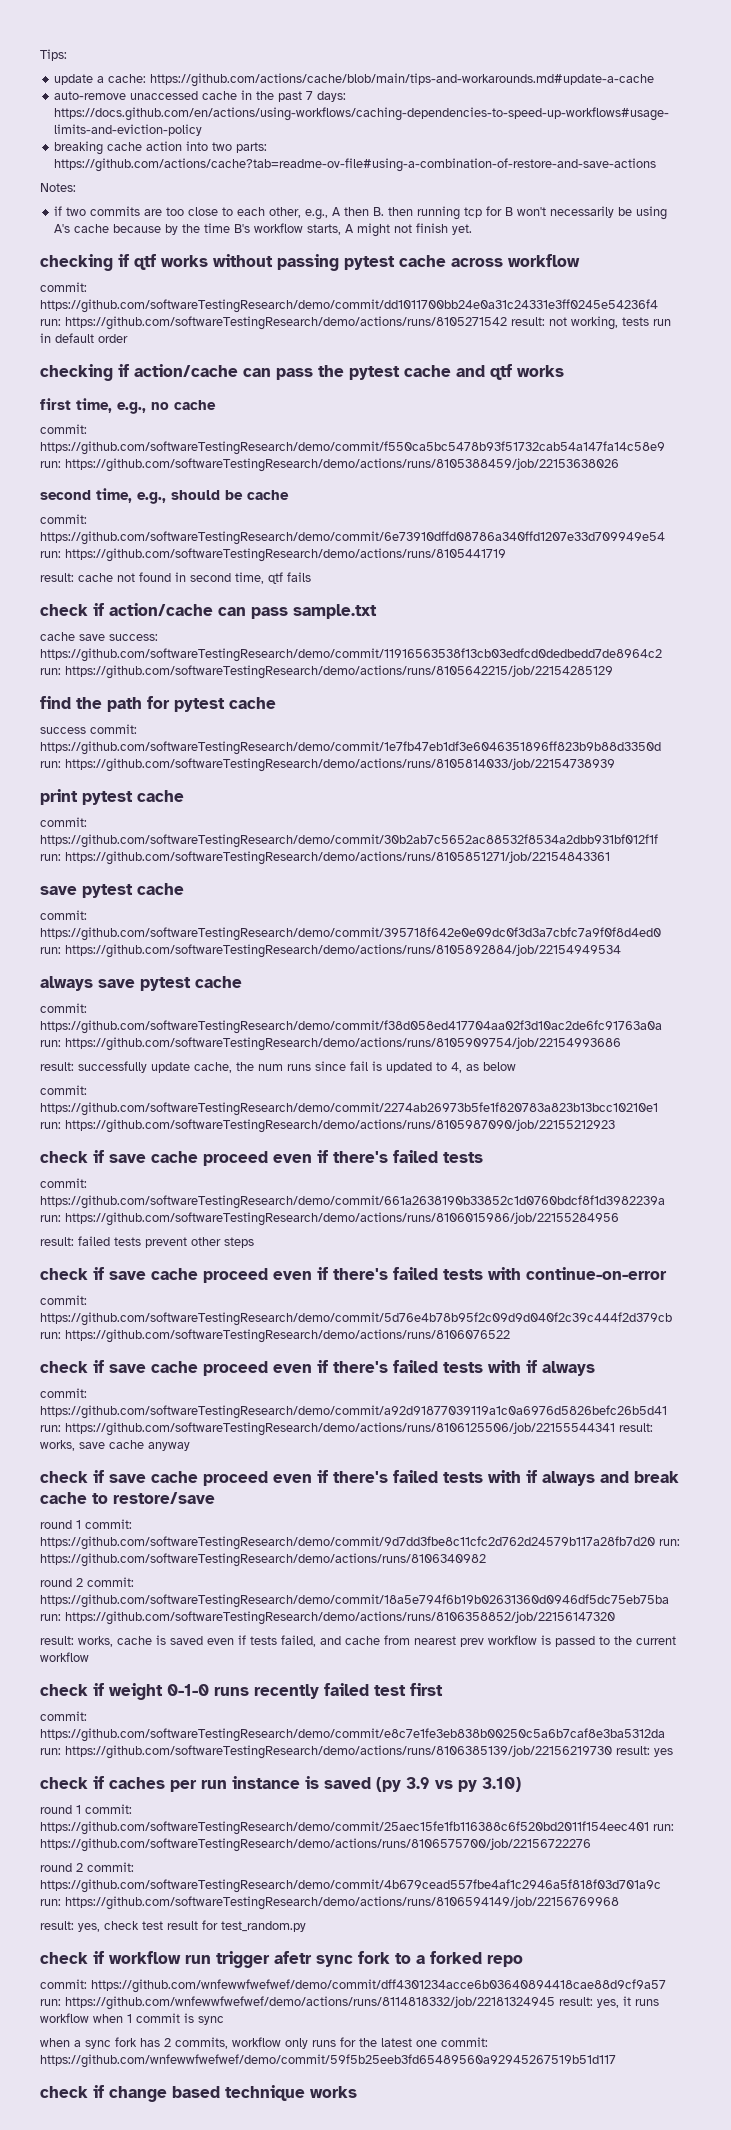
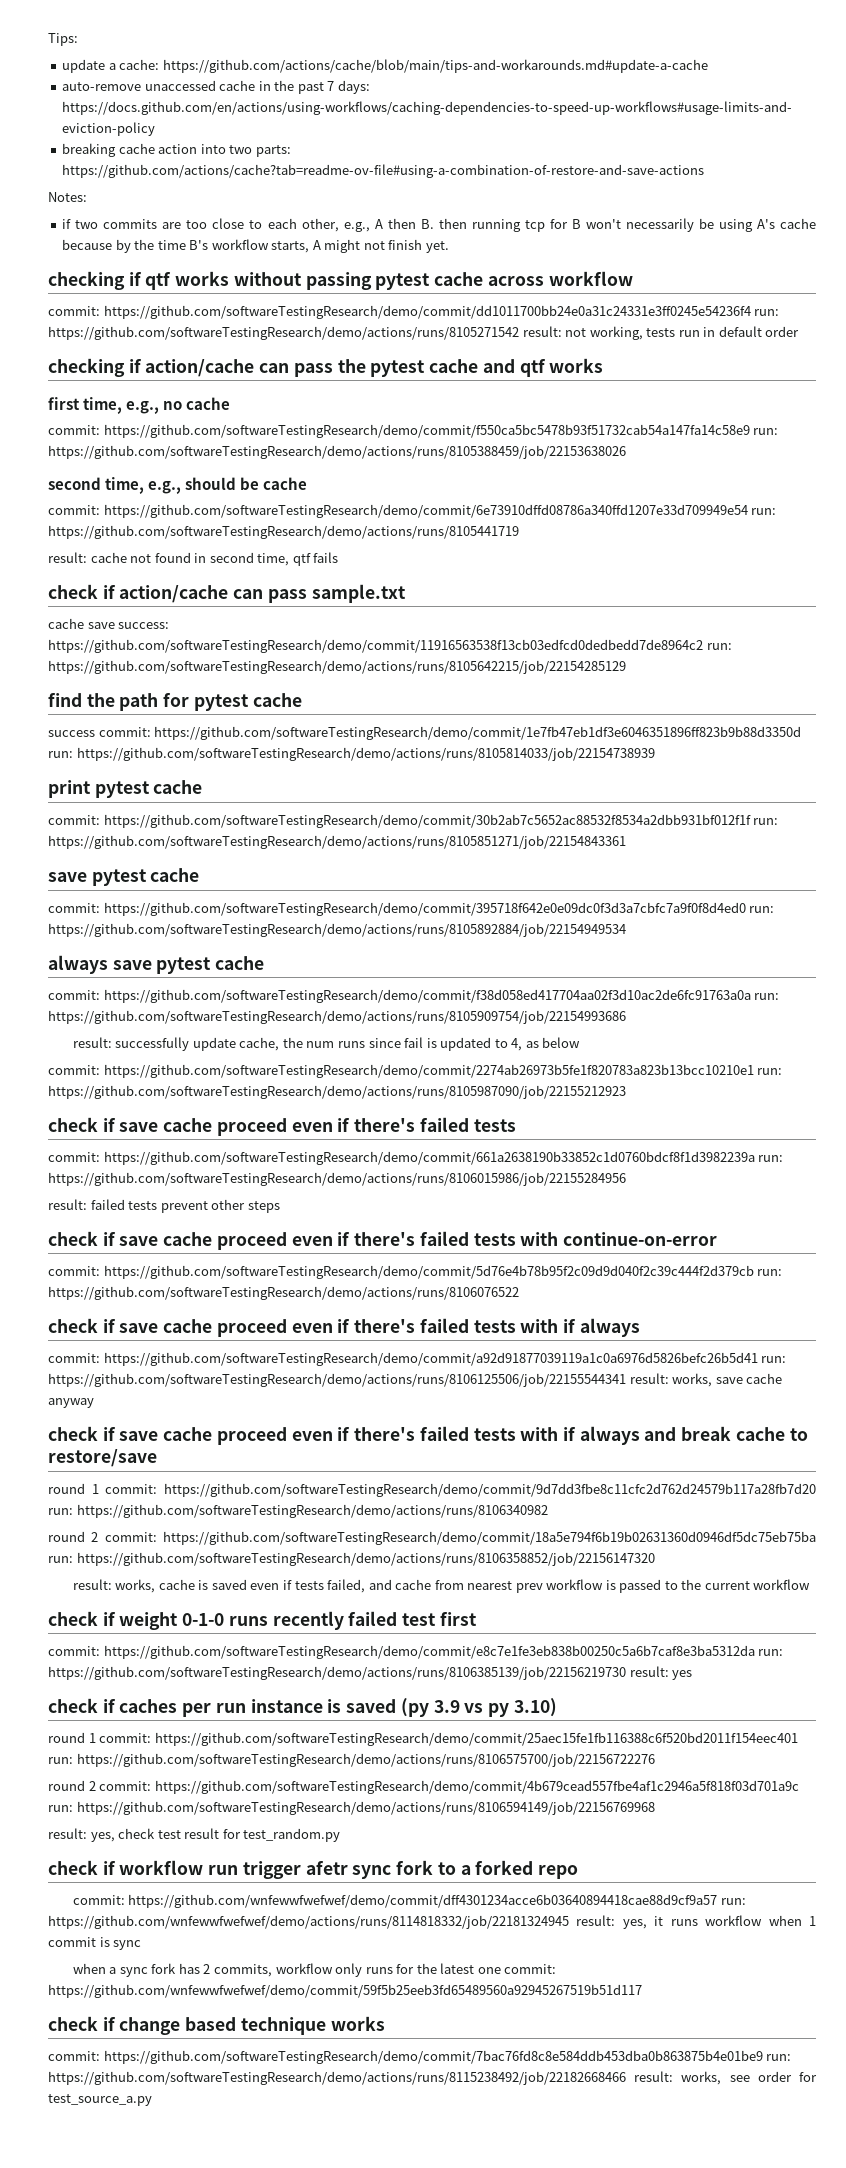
+ commit: https://github.com/softwareTestingResearch/demo/commit/7bac76fd8c8e584ddb453dba0b863875b4e01be9 run: https://github.com/softwareTestingResearch/demo/actions/runs/8115238492/job/22182668466 result: works, see order for test_source_a.py

